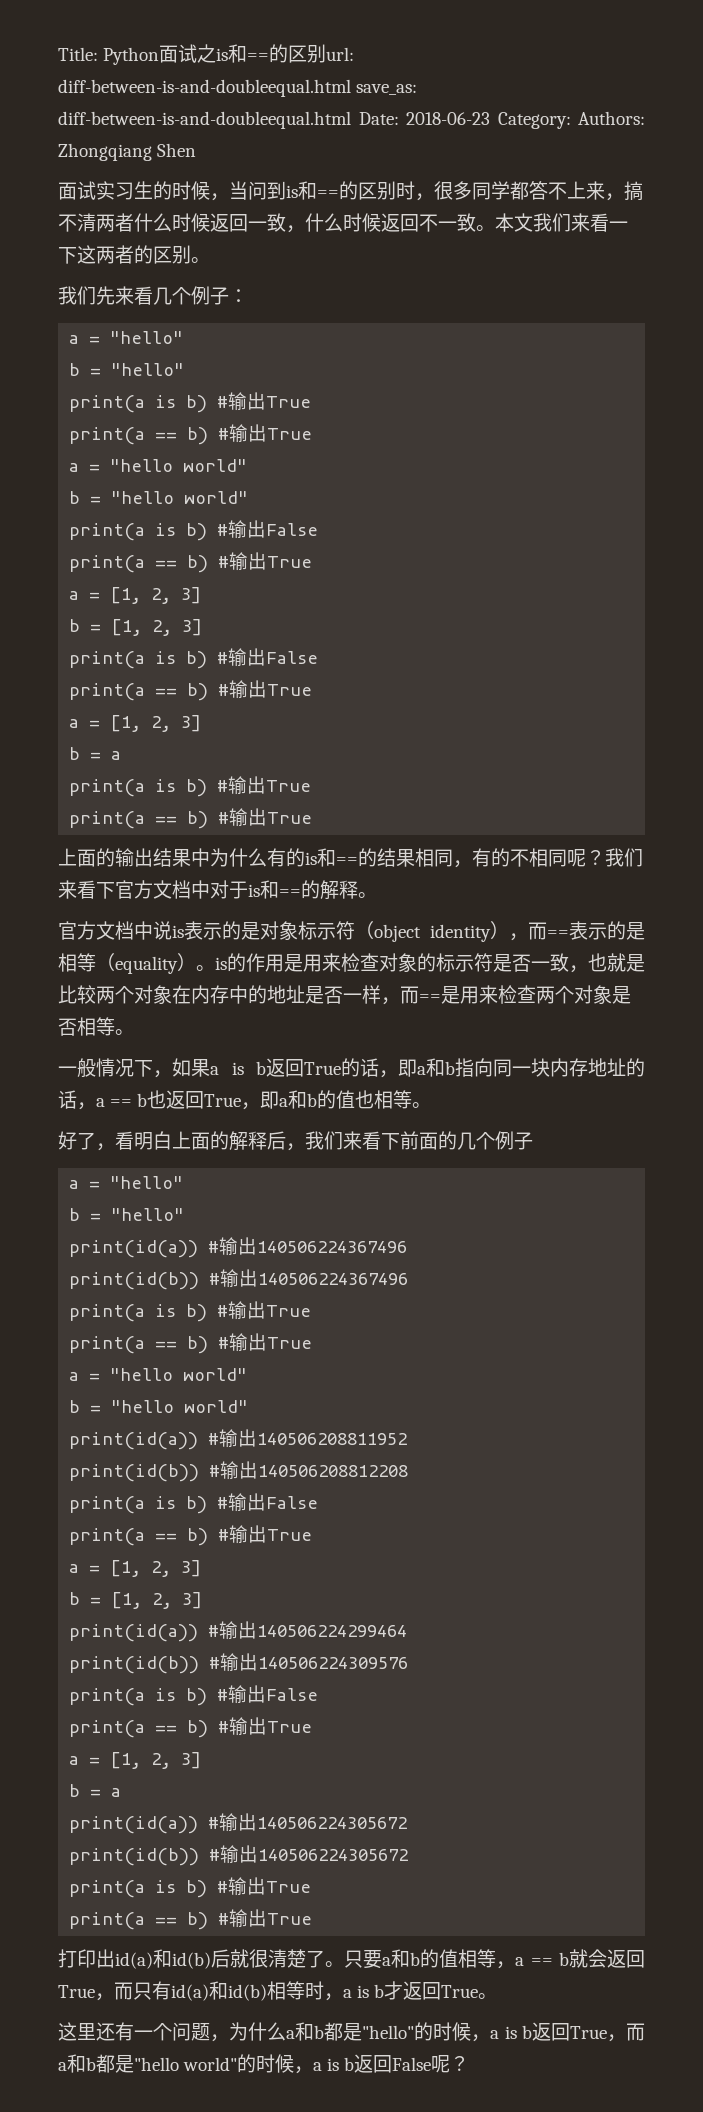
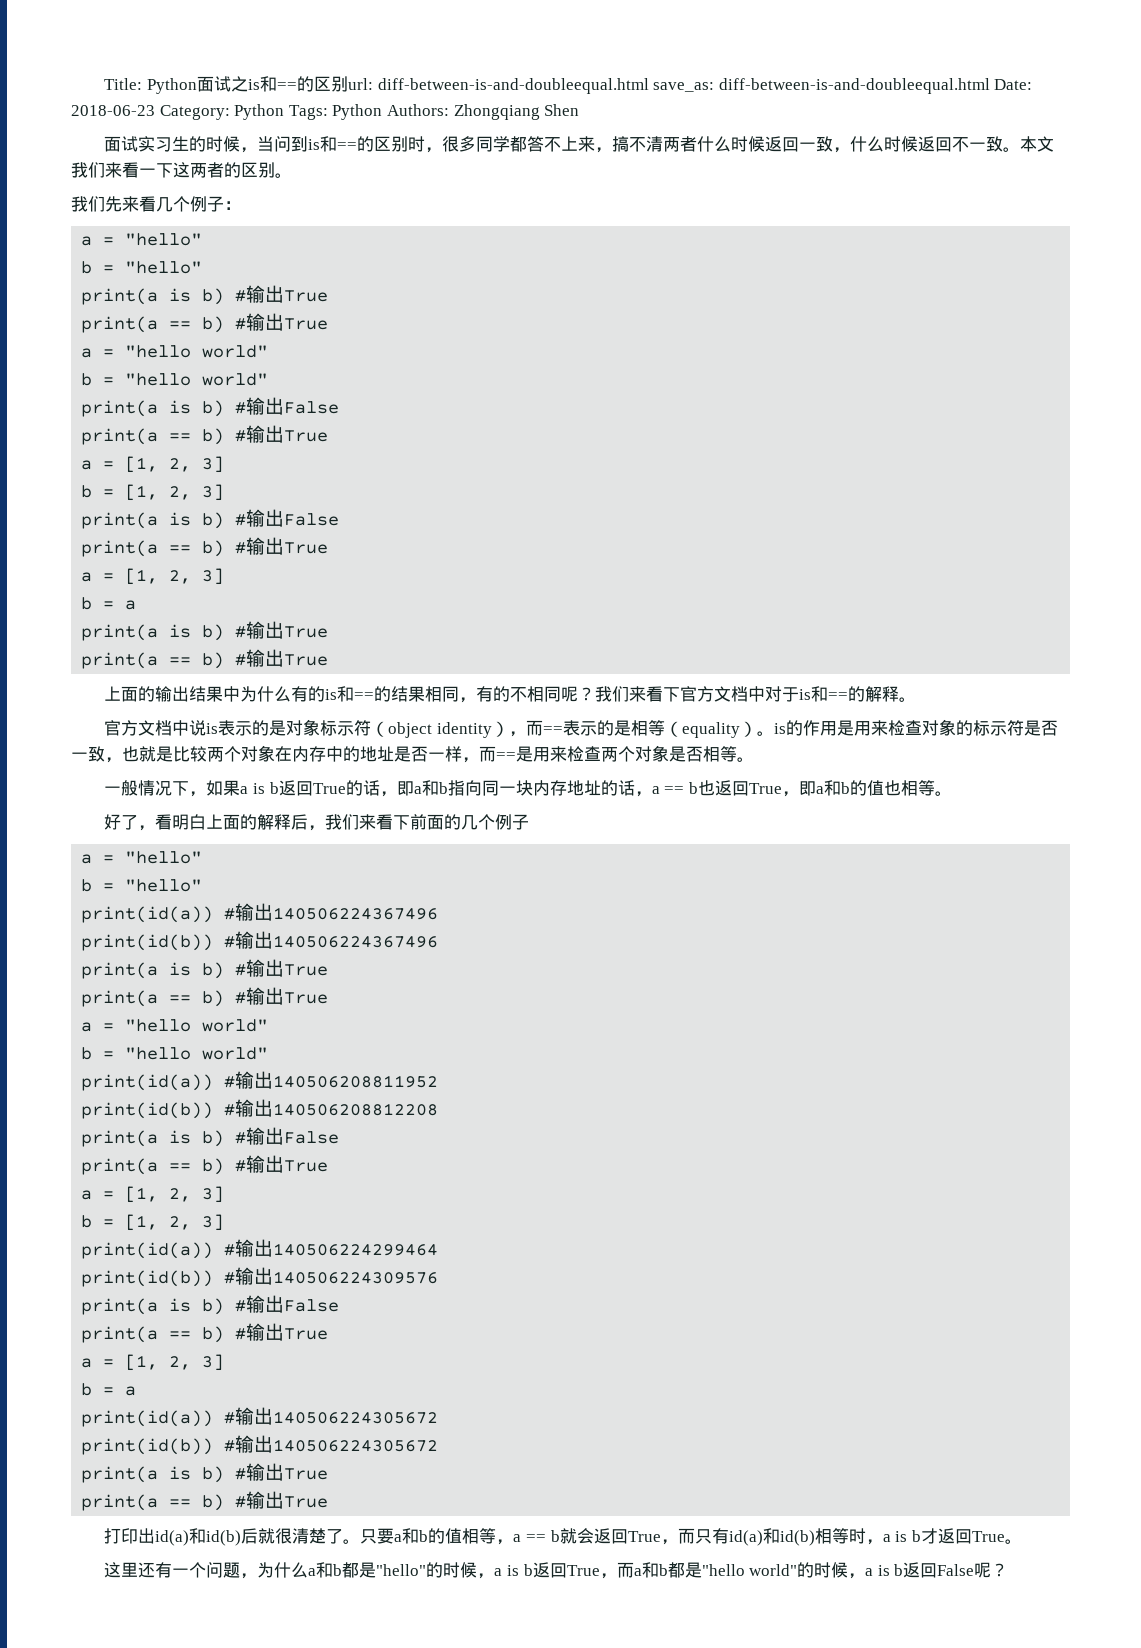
- Title: Python面试之is和==的区别url: diff-between-is-and-doubleequal.html save_as: diff-between-is-and-doubleequal.html Date: 2018-06-23 Category: Authors: Zhongqiang Shen
+ Title: Python面试之is和==的区别url: diff-between-is-and-doubleequal.html save_as: diff-between-is-and-doubleequal.html Date: 2018-06-23 Category: Python Tags: Python Authors: Zhongqiang Shen

